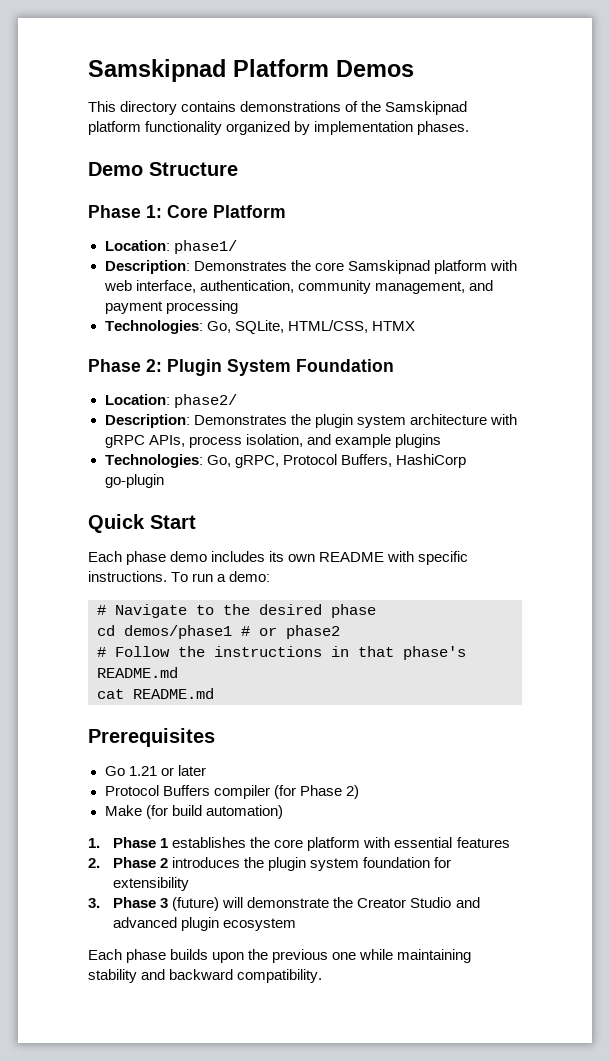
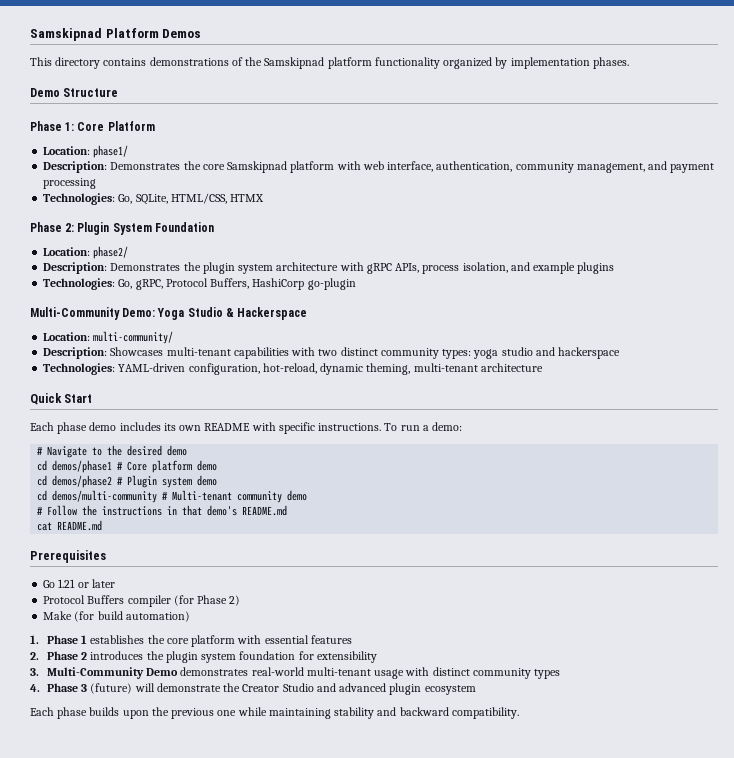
+ Multi-Community Demo: Yoga Studio & Hackerspace
+ Location: multi-community/
+ Description: Showcases multi-tenant capabilities with two distinct community types: yoga studio and hackerspace
+ Technologies: YAML-driven configuration, hot-reload, dynamic theming, multi-tenant architecture
- # Navigate to the desired phase
+ # Navigate to the desired demo
- cd demos/phase1 # or phase2
+ cd demos/phase1 # Core platform demo
+ cd demos/phase2 # Plugin system demo
+ cd demos/multi-community # Multi-tenant community demo
- # Follow the instructions in that phase's README.md
+ # Follow the instructions in that demo's README.md
- 3. Phase 3 (future) will demonstrate the Creator Studio and advanced plugin ecosystem
+ 3. Multi-Community Demo demonstrates real-world multi-tenant usage with distinct community types
+ 4. Phase 3 (future) will demonstrate the Creator Studio and advanced plugin ecosystem

